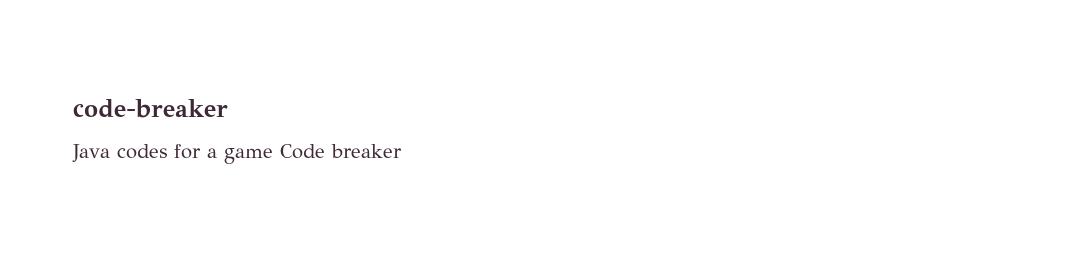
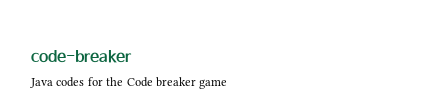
- Java codes for a game Code breaker
+ Java codes for the Code breaker game

